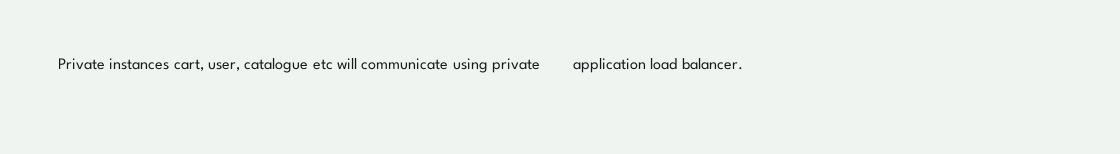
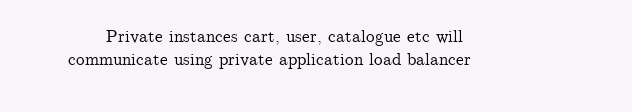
- Private instances cart, user, catalogue etc will communicate using private application load balancer.
+ Private instances cart, user, catalogue etc will communicate using private application load balancer

